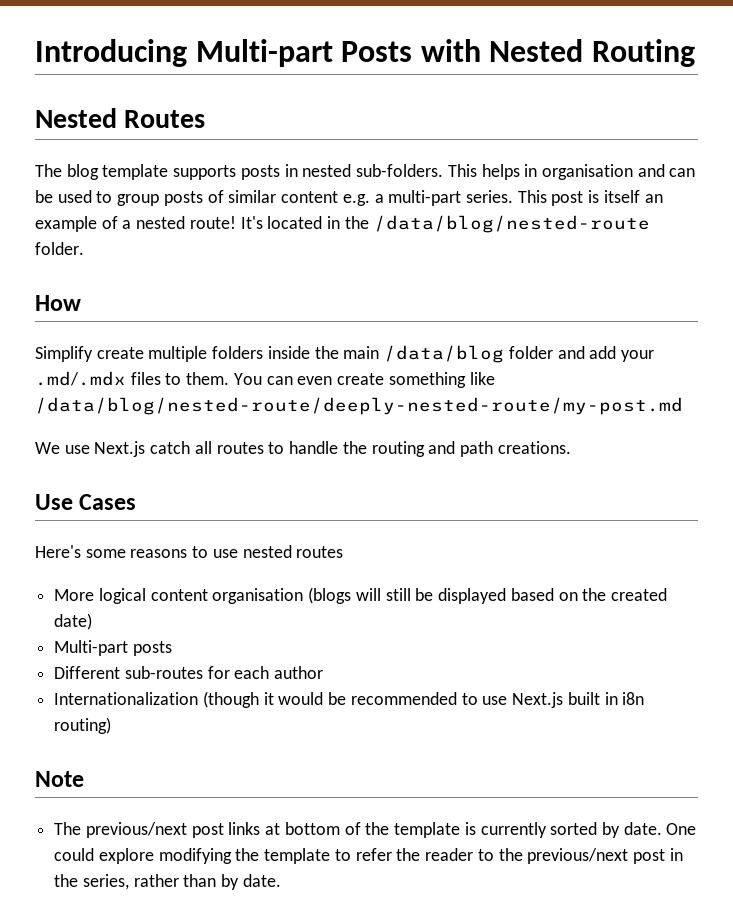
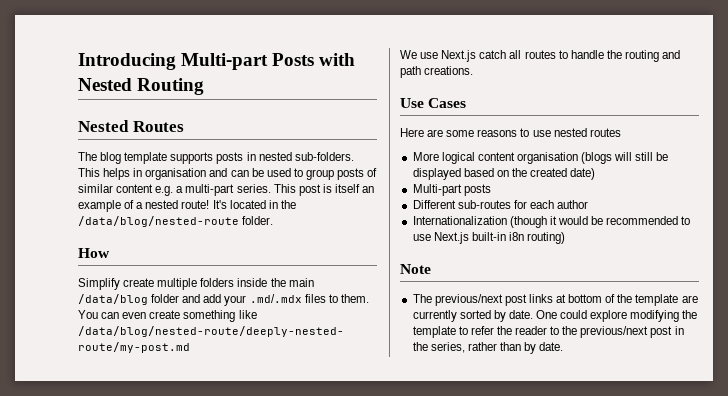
- Here's some reasons to use nested routes
+ Here are some reasons to use nested routes
- Internationalization (though it would be recommended to use Next.js built in i8n routing)
+ Internationalization (though it would be recommended to use Next.js built-in i8n routing)
- The previous/next post links at bottom of the template is currently sorted by date.
+ The previous/next post links at bottom of the template are currently sorted by date.

